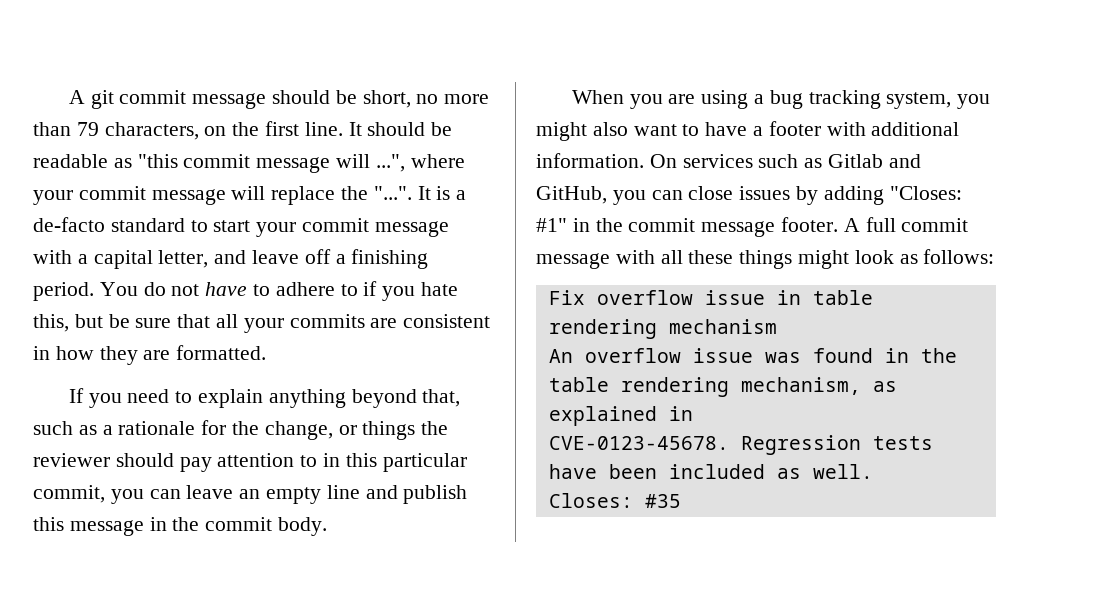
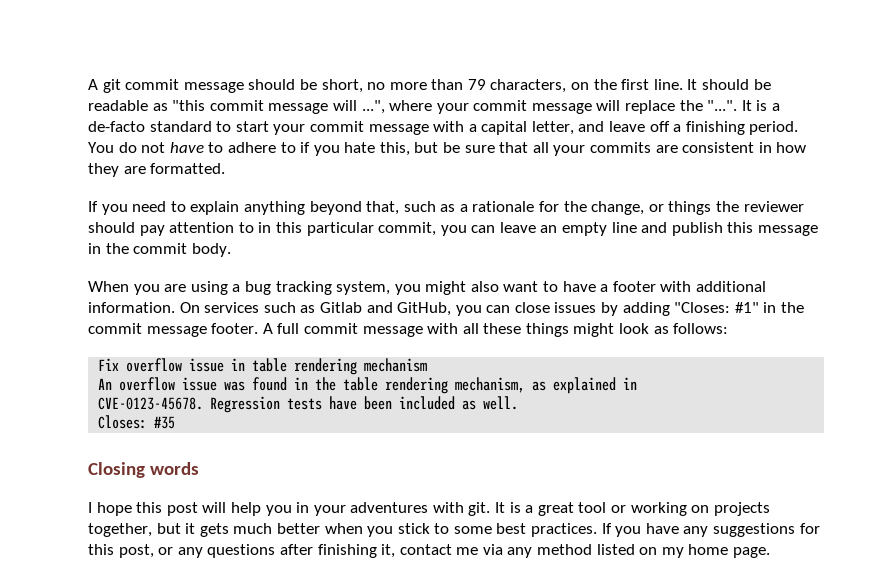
+ Closing words
+ I hope this post will help you in your adventures with git. It is a great tool or working on projects together, but it gets much better when you stick to some best practices. If you have any suggestions for this post, or any questions after finishing it, contact me via any method listed on my home page.

